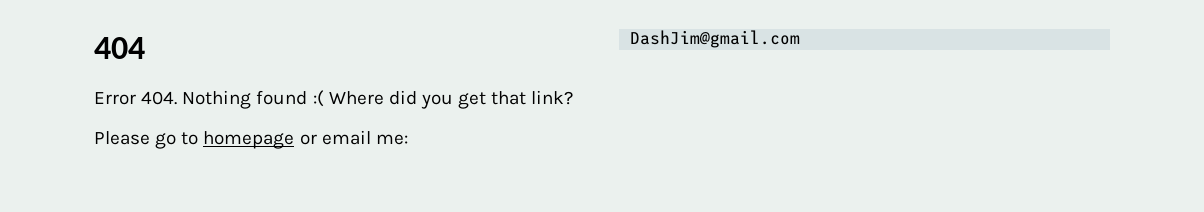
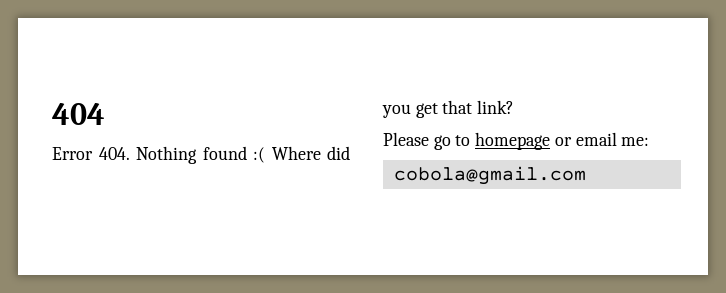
- DashJim@gmail.com
+ cobola@gmail.com

